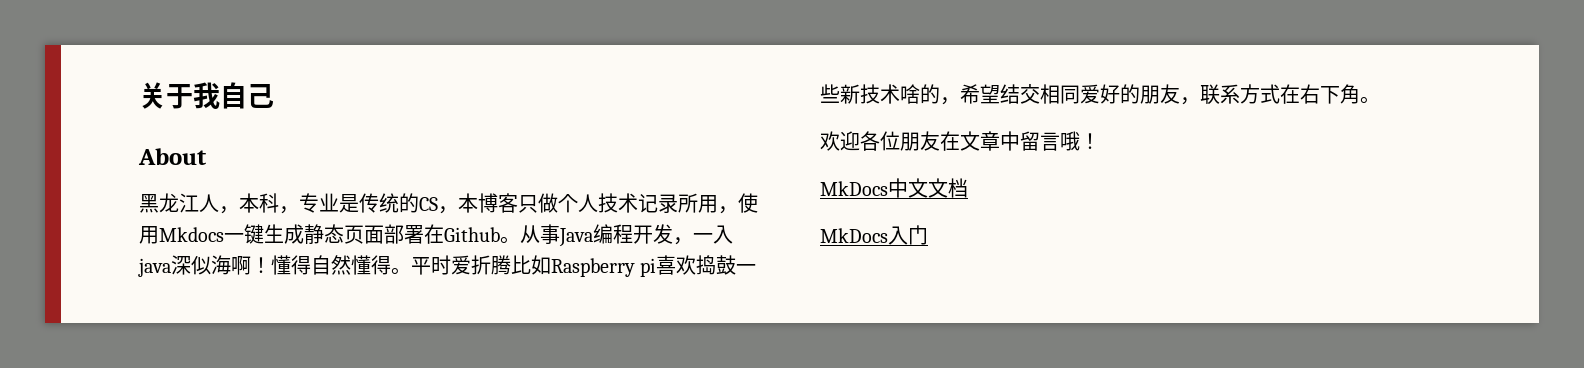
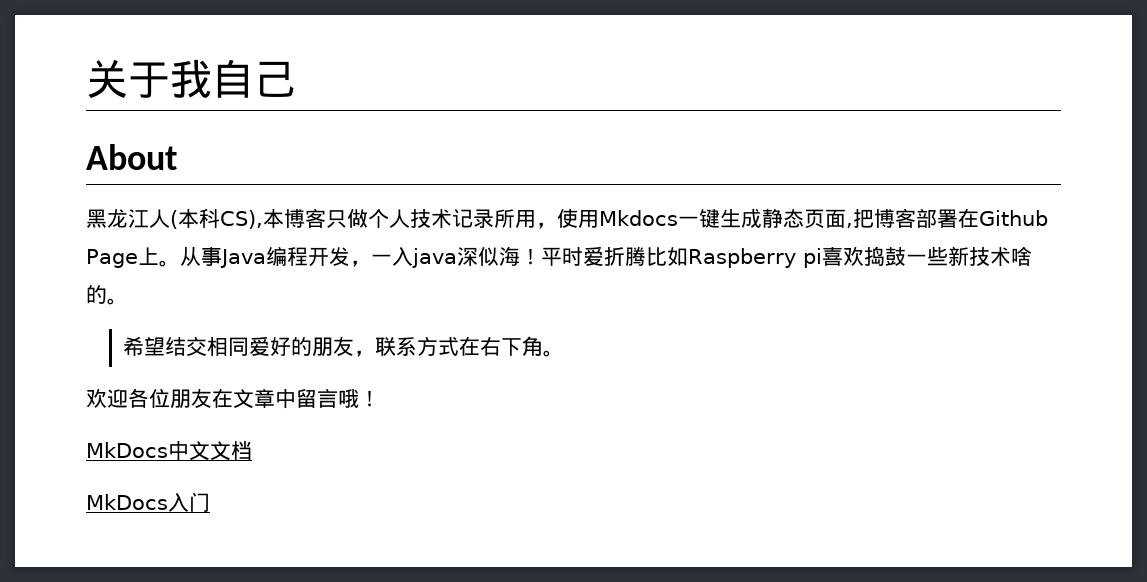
- 黑龙江人，本科，专业是传统的CS，本博客只做个人技术记录所用，使用Mkdocs一键生成静态页面部署在Github。
+ 黑龙江人(本科CS),本博客只做个人技术记录所用，使用Mkdocs一键生成静态页面,把博客部署在Github Page上。
- 从事Java编程开发，一入java深似海啊！懂得自然懂得。
+ 从事Java编程开发，一入java深似海！
- 平时爱折腾比如Raspberry pi喜欢捣鼓一些新技术啥的，希望结交相同爱好的朋友，联系方式在右下角。
+ 平时爱折腾比如Raspberry pi喜欢捣鼓一些新技术啥的。
+ 希望结交相同爱好的朋友，联系方式在右下角。

